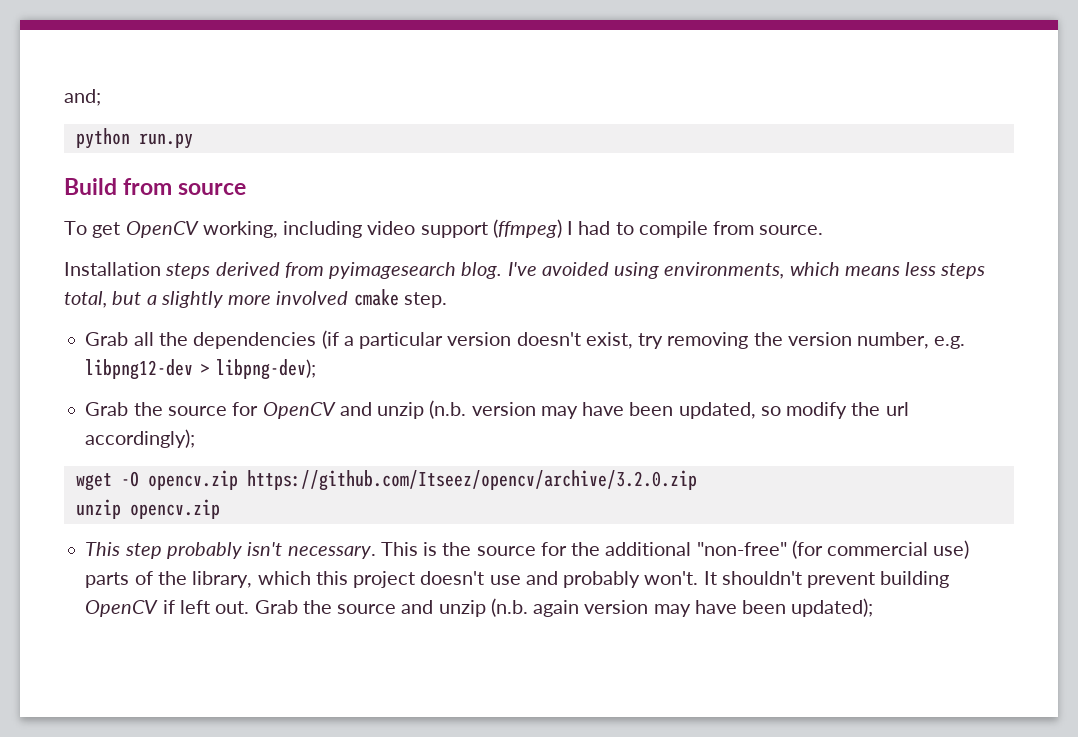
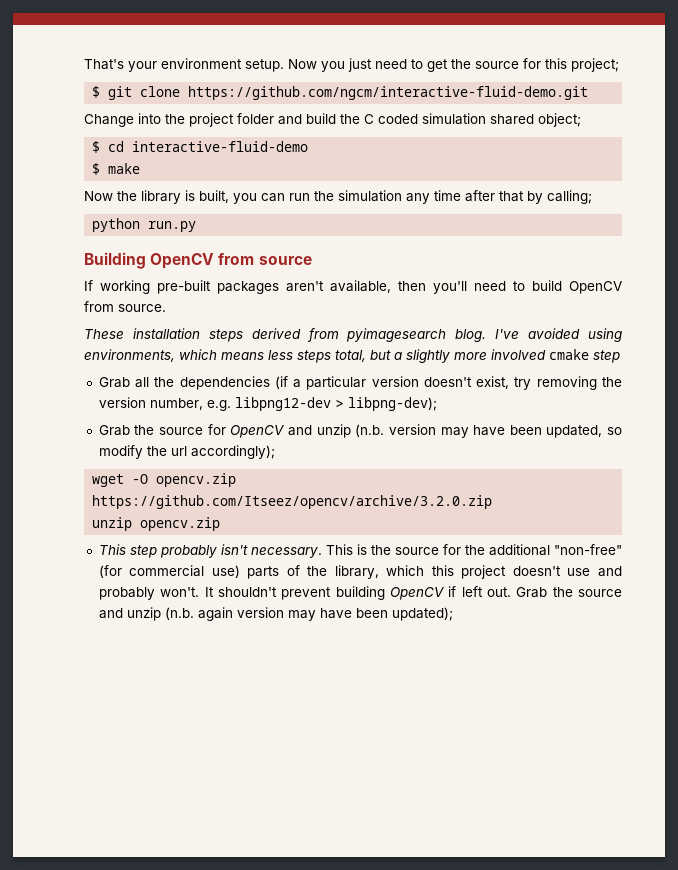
- and;
+ That's your environment setup. Now you just need to get the source for this project;
+ $ git clone https://github.com/ngcm/interactive-fluid-demo.git
+ Change into the project folder and build the C coded simulation shared object;
+ $ cd interactive-fluid-demo
+ $ make
+ Now the library is built, you can run the simulation any time after that by calling;
- Build from source
+ Building OpenCV from source
- To get OpenCV working, including video support (ffmpeg) I had to compile from source.
+ If working pre-built packages aren't available, then you'll need to build OpenCV from source.
- Installation steps derived from pyimagesearch blog.
+ These installation steps derived from pyimagesearch blog.
- I've avoided using environments, which means less steps total, but a slightly more involved cmake step.
+ I've avoided using environments, which means less steps total, but a slightly more involved cmake step

